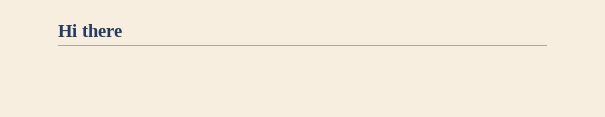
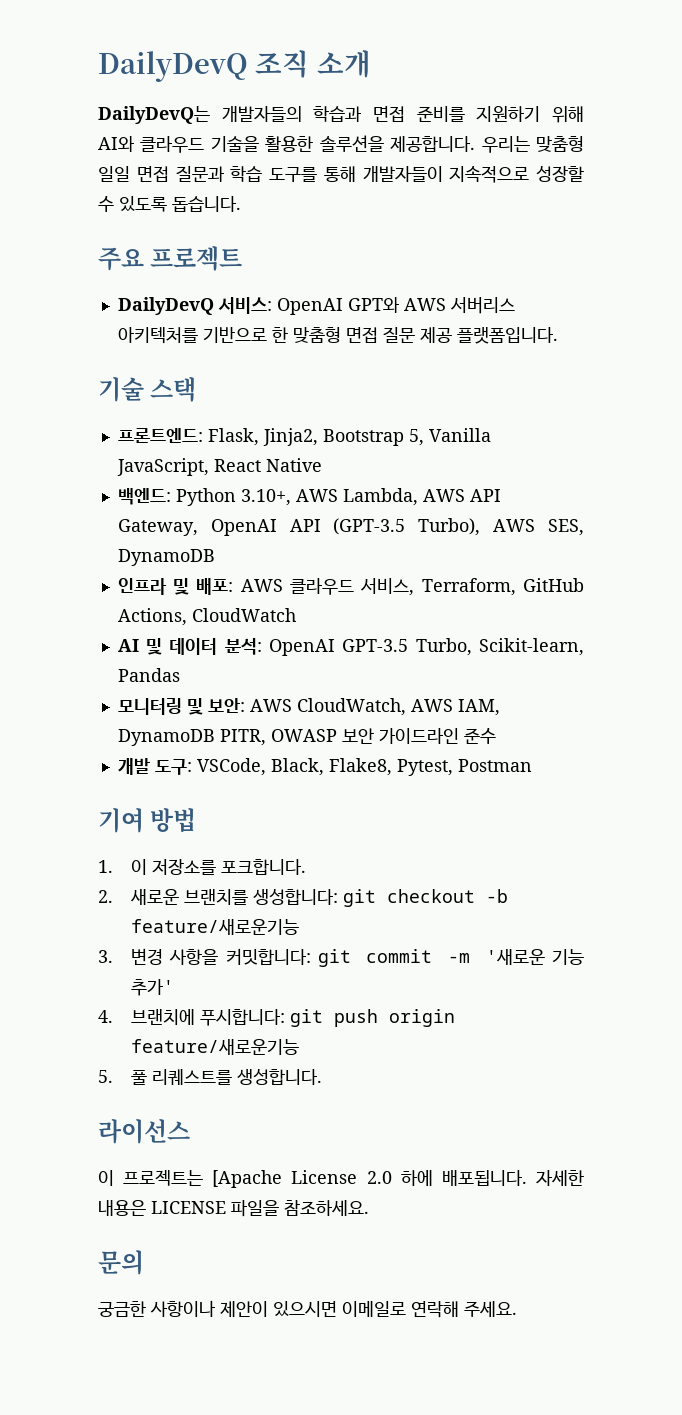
- Hi there
+ DailyDevQ 조직 소개
+ DailyDevQ는 개발자들의 학습과 면접 준비를 지원하기 위해 AI와 클라우드 기술을 활용한 솔루션을 제공합니다. 우리는 맞춤형 일일 면접 질문과 학습 도구를 통해 개발자들이 지속적으로 성장할 수 있도록 돕습니다.
+ 주요 프로젝트
+ DailyDevQ 서비스: OpenAI GPT와 AWS 서버리스 아키텍처를 기반으로 한 맞춤형 면접 질문 제공 플랫폼입니다.
+ 기술 스택
+ 프론트엔드: Flask, Jinja2, Bootstrap 5, Vanilla JavaScript, React Native
+ 백엔드: Python 3.10+, AWS Lambda, AWS API Gateway, OpenAI API (GPT-3.5 Turbo), AWS SES, DynamoDB
+ 인프라 및 배포: AWS 클라우드 서비스, Terraform, GitHub Actions, CloudWatch
+ AI 및 데이터 분석: OpenAI GPT-3.5 Turbo, Scikit-learn, Pandas
+ 모니터링 및 보안: AWS CloudWatch, AWS IAM, DynamoDB PITR, OWASP 보안 가이드라인 준수
+ 개발 도구: VSCode, Black, Flake8, Pytest, Postman
+ 기여 방법
+ 1. 이 저장소를 포크합니다.
+ 2. 새로운 브랜치를 생성합니다: git checkout -b feature/새로운기능
+ 3. 변경 사항을 커밋합니다: git commit -m '새로운 기능 추가'
+ 4. 브랜치에 푸시합니다: git push origin feature/새로운기능
+ 5. 풀 리퀘스트를 생성합니다.
+ 라이선스
+ 이 프로젝트는 [Apache License 2.0 하에 배포됩니다. 자세한 내용은 LICENSE 파일을 참조하세요.
+ 문의
+ 궁금한 사항이나 제안이 있으시면 이메일로 연락해 주세요.

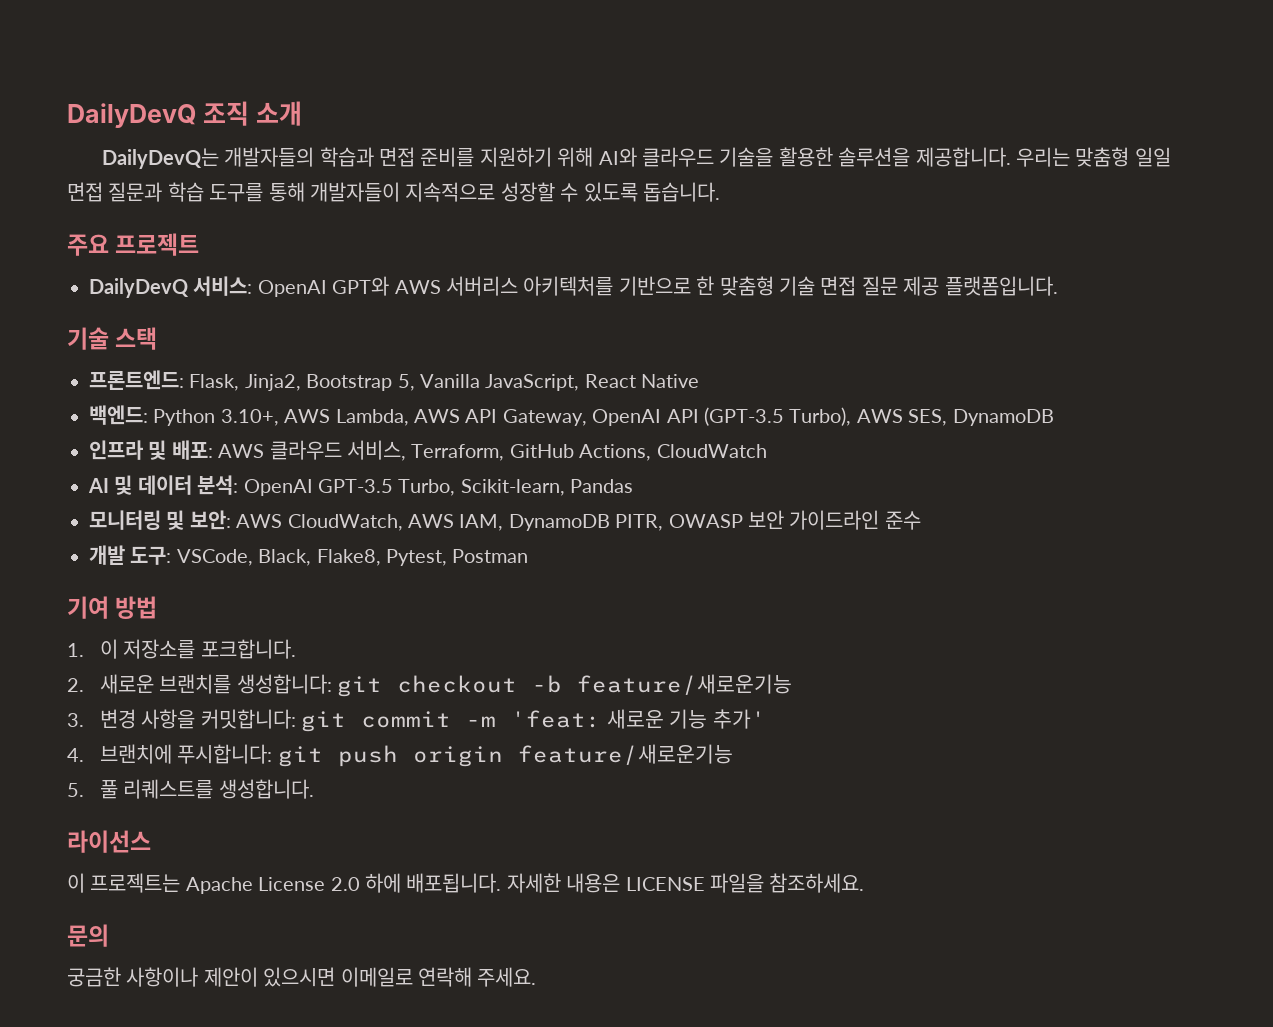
- DailyDevQ 서비스: OpenAI GPT와 AWS 서버리스 아키텍처를 기반으로 한 맞춤형 면접 질문 제공 플랫폼입니다.
+ DailyDevQ 서비스: OpenAI GPT와 AWS 서버리스 아키텍처를 기반으로 한 맞춤형 기술 면접 질문 제공 플랫폼입니다.
- 3. 변경 사항을 커밋합니다: git commit -m '새로운 기능 추가'
+ 3. 변경 사항을 커밋합니다: git commit -m 'feat: 새로운 기능 추가'
- 이 프로젝트는 [Apache License 2.0 하에 배포됩니다.
+ 이 프로젝트는 Apache License 2.0 하에 배포됩니다.

